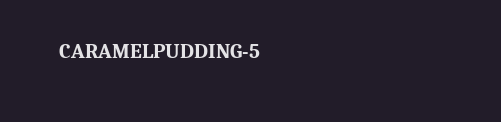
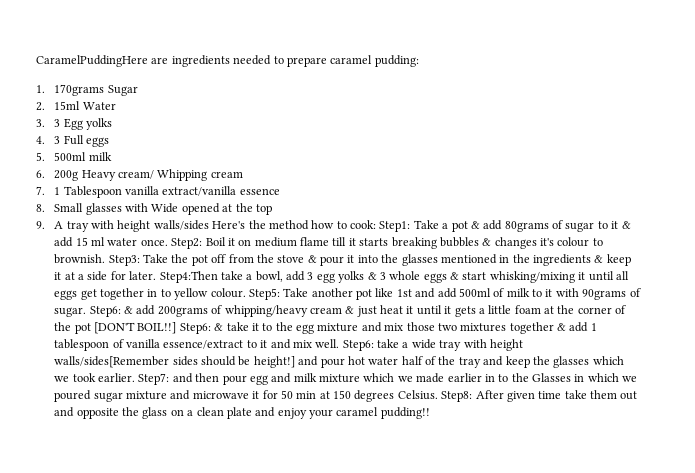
- CARAMELPUDDING-5
+ CaramelPuddingHere are ingredients needed to prepare caramel pudding:
+ 1. 170grams Sugar
+ 2. 15ml Water
+ 3. 3 Egg yolks
+ 4. 3 Full eggs
+ 5. 500ml milk
+ 6. 200g Heavy cream/ Whipping cream
+ 7. 1 Tablespoon vanilla extract/vanilla essence
+ 8. Small glasses with Wide opened at the top
+ 9. A tray with height walls/sides Here's the method how to cook: Step1: Take a pot & add 80grams of sugar to it & add 15 ml water once. Step2: Boil it on medium flame till it starts breaking bubbles & changes it's colour to brownish. Step3: Take the pot off from the stove & pour it into the glasses mentioned in the ingredients & keep it at a side for later. Step4:Then take a bowl, add 3 egg yolks & 3 whole eggs & start whisking/mixing it until all eggs get together in to yellow colour. Step5: Take another pot like 1st and add 500ml of milk to it with 90grams of sugar. Step6: & add 200grams of whipping/heavy cream & just heat it until it gets a little foam at the corner of the pot [DON'T BOIL!!] Step6: & take it to the egg mixture and mix those two mixtures together & add 1 tablespoon of vanilla essence/extract to it and mix well. Step6: take a wide tray with height walls/sides[Remember sides should be height!] and pour hot water half of the tray and keep the glasses which we took earlier. Step7: and then pour egg and milk mixture which we made earlier in to the Glasses in which we poured sugar mixture and microwave it for 50 min at 150 degrees Celsius. Step8: After given time take them out and opposite the glass on a clean plate and enjoy your caramel pudding!!

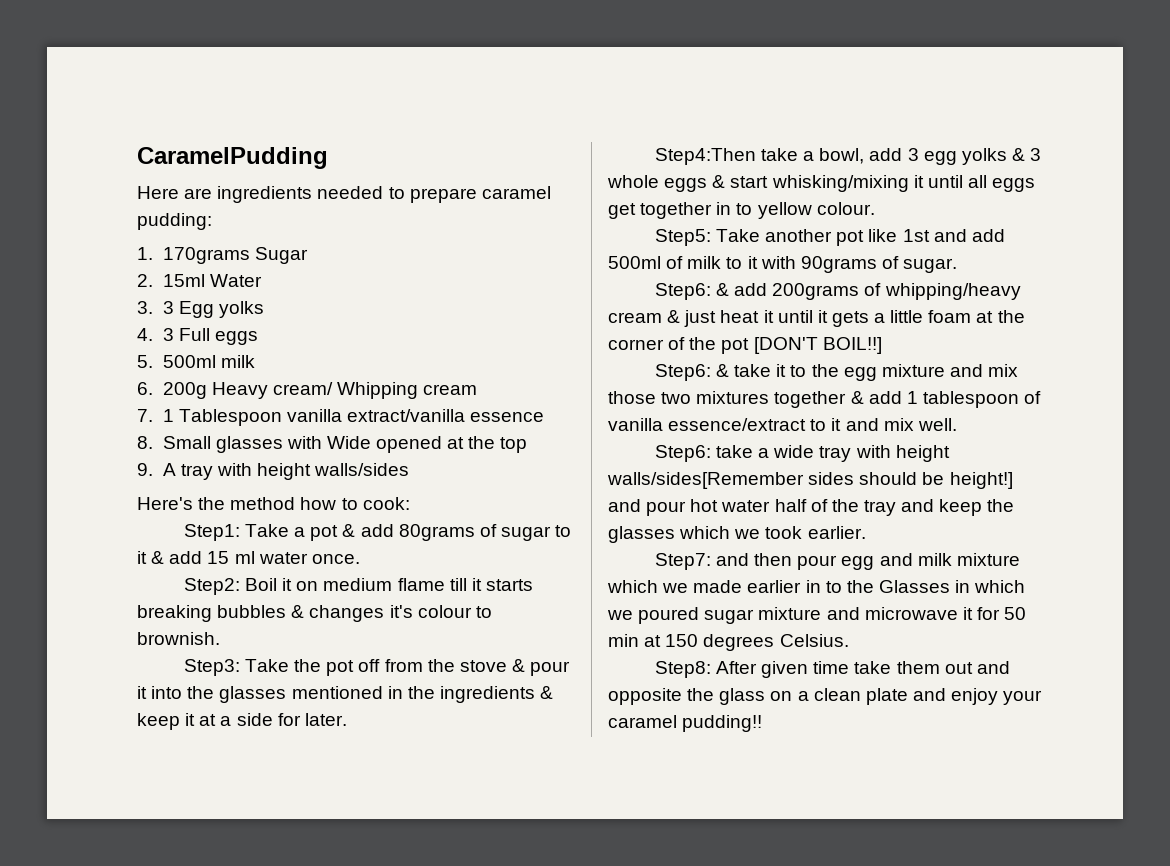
- CaramelPuddingHere are ingredients needed to prepare caramel pudding:
+ CaramelPudding
+ Here are ingredients needed to prepare caramel pudding:
- 9. A tray with height walls/sides Here's the method how to cook: Step1:
+ 9. A tray with height walls/sides
+ Here's the method how to cook:
+ Step1:
- Take a pot & add 80grams of sugar to it & add 15 ml water once. Step2:
+ Take a pot & add 80grams of sugar to it & add 15 ml water once.
+ Step2:
- Boil it on medium flame till it starts breaking bubbles & changes it's colour to brownish. Step3:
+ Boil it on medium flame till it starts breaking bubbles & changes it's colour to brownish.
+ Step3:
- Take the pot off from the stove & pour it into the glasses mentioned in the ingredients & keep it at a side for later. Step4:Then take a bowl, add 3 egg yolks & 3 whole eggs & start whisking/mixing it until all eggs get together in to yellow colour. Step5:
+ Take the pot off from the stove & pour it into the glasses mentioned in the ingredients & keep it at a side for later.
+ Step4:Then take a bowl, add 3 egg yolks & 3 whole eggs & start whisking/mixing it until all eggs get together in to yellow colour.
+ Step5:
- Take another pot like 1st and add 500ml of milk to it with 90grams of sugar. Step6:
+ Take another pot like 1st and add 500ml of milk to it with 90grams of sugar.
+ Step6:
- & add 200grams of whipping/heavy cream & just heat it until it gets a little foam at the corner of the pot [DON'T BOIL!!] Step6:
+ & add 200grams of whipping/heavy cream & just heat it until it gets a little foam at the corner of the pot [DON'T BOIL!!]
+ Step6:
- & take it to the egg mixture and mix those two mixtures together & add 1 tablespoon of vanilla essence/extract to it and mix well. Step6:
+ & take it to the egg mixture and mix those two mixtures together & add 1 tablespoon of vanilla essence/extract to it and mix well.
+ Step6:
- take a wide tray with height walls/sides[Remember sides should be height!] and pour hot water half of the tray and keep the glasses which we took earlier. Step7:
+ take a wide tray with height walls/sides[Remember sides should be height!] and pour hot water half of the tray and keep the glasses which we took earlier.
+ Step7:
- and then pour egg and milk mixture which we made earlier in to the Glasses in which we poured sugar mixture and microwave it for 50 min at 150 degrees Celsius. Step8:
+ and then pour egg and milk mixture which we made earlier in to the Glasses in which we poured sugar mixture and microwave it for 50 min at 150 degrees Celsius.
+ Step8:

